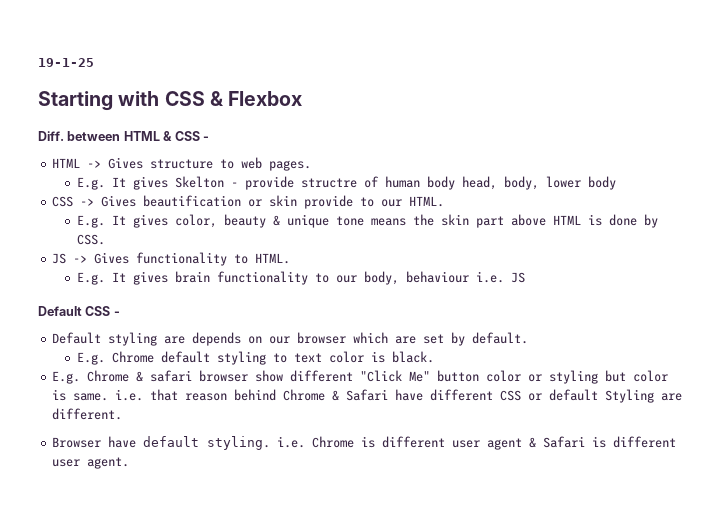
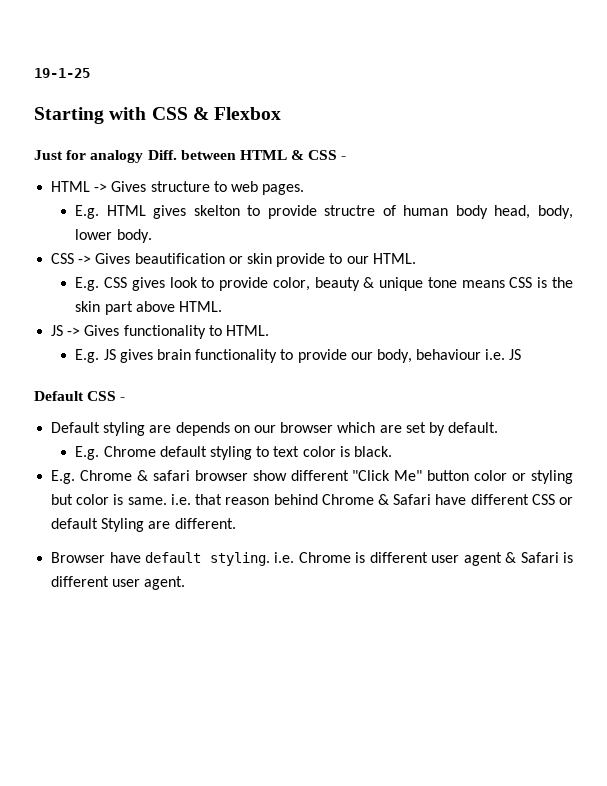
- Diff. between HTML & CSS -
+ Just for analogy Diff. between HTML & CSS -
- E.g. It gives Skelton - provide structre of human body head, body, lower body
+ E.g. HTML gives skelton to provide structre of human body head, body, lower body.
- E.g. It gives color, beauty & unique tone means the skin part above HTML is done by CSS.
+ E.g. CSS gives look to provide color, beauty & unique tone means CSS is the skin part above HTML.
- E.g. It gives brain functionality to our body, behaviour i.e. JS
+ E.g. JS gives brain functionality to provide our body, behaviour i.e. JS

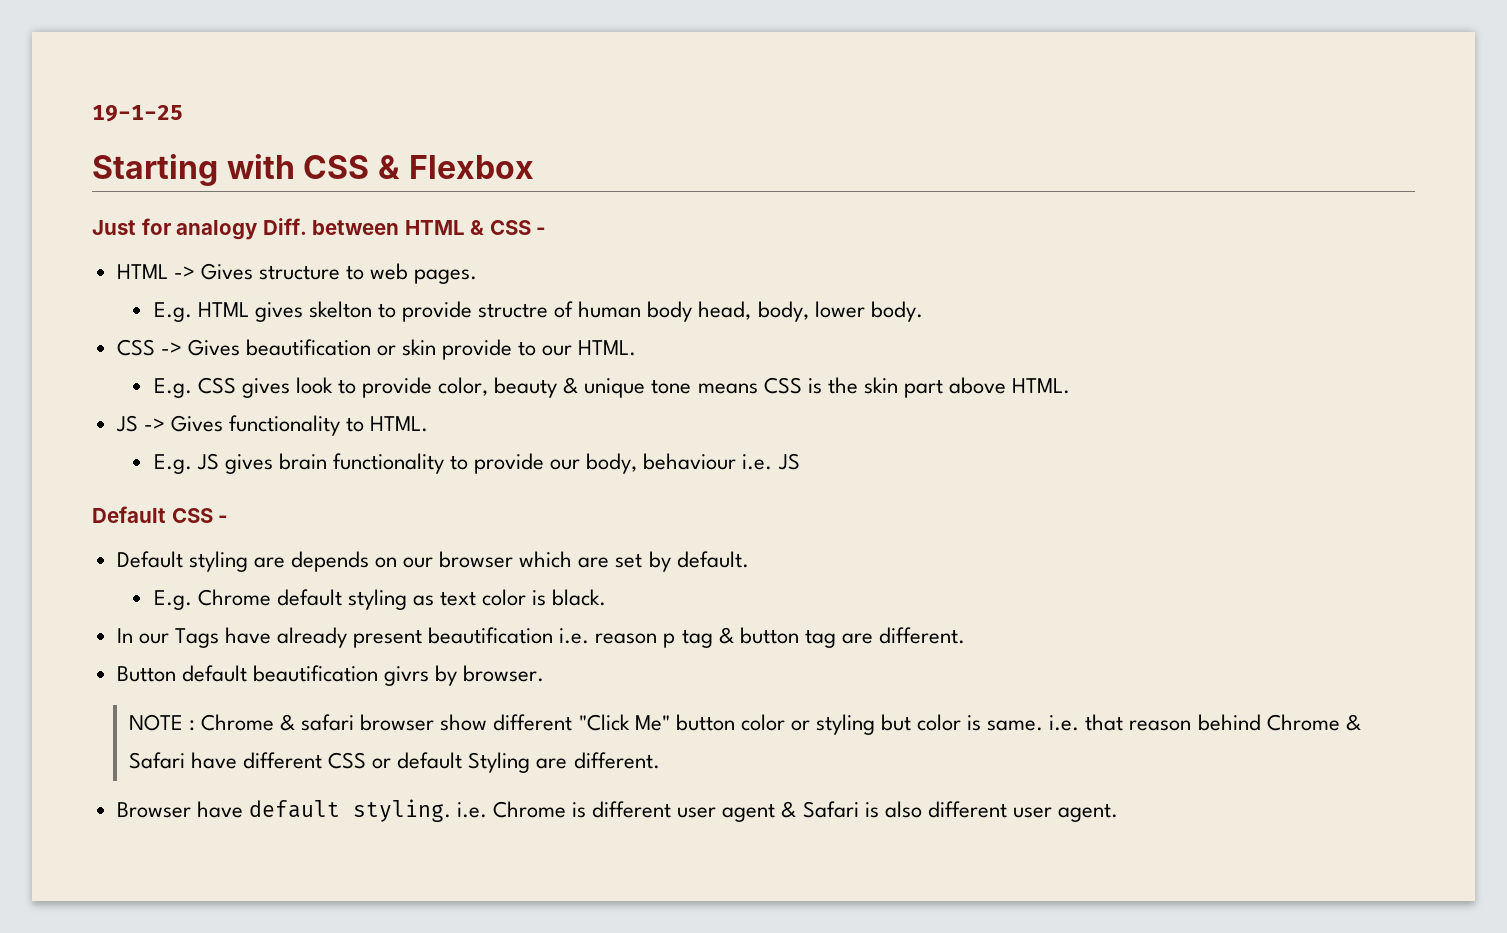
- E.g. Chrome default styling to text color is black.
+ E.g. Chrome default styling as text color is black.
- E.g. Chrome & safari browser show different "Click Me" button color or styling but color is same. i.e. that reason behind Chrome & Safari have different CSS or default Styling are different.
+ In our Tags have already present beautification i.e. reason p tag & button tag are different.
+ Button default beautification givrs by browser.
+ NOTE : Chrome & safari browser show different "Click Me" button color or styling but color is same. i.e. that reason behind Chrome & Safari have different CSS or default Styling are different.
- Browser have default styling. i.e. Chrome is different user agent & Safari is different user agent.
+ Browser have default styling. i.e. Chrome is different user agent & Safari is also different user agent.

